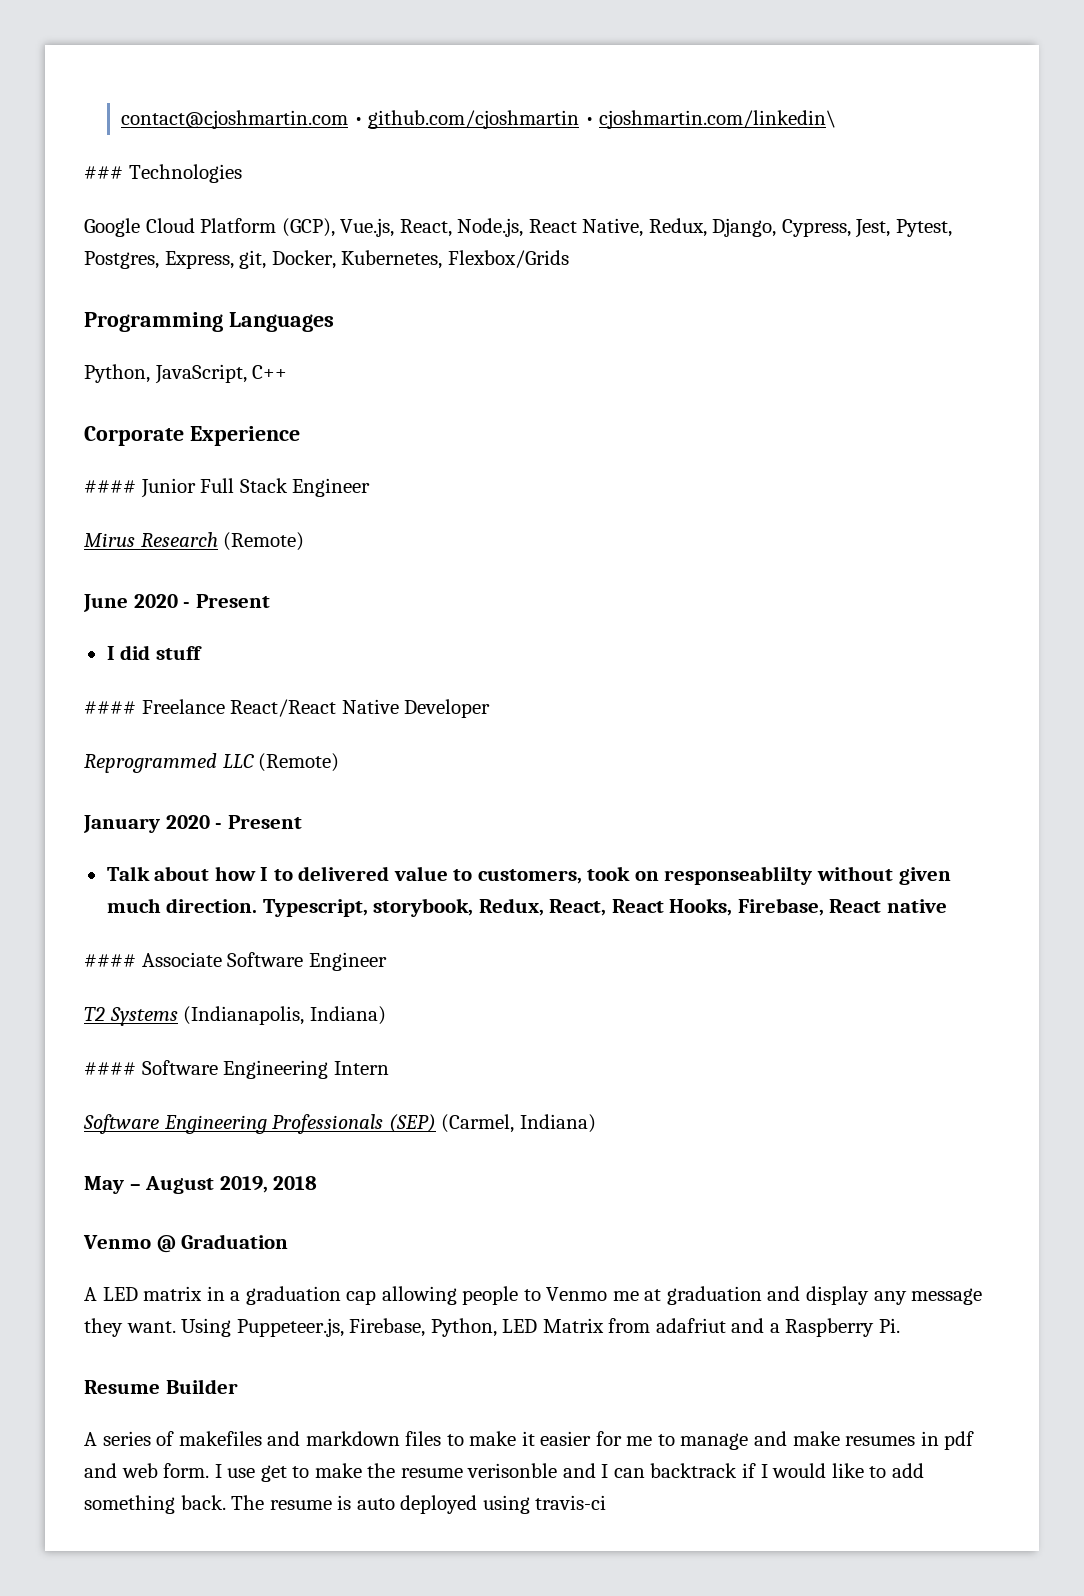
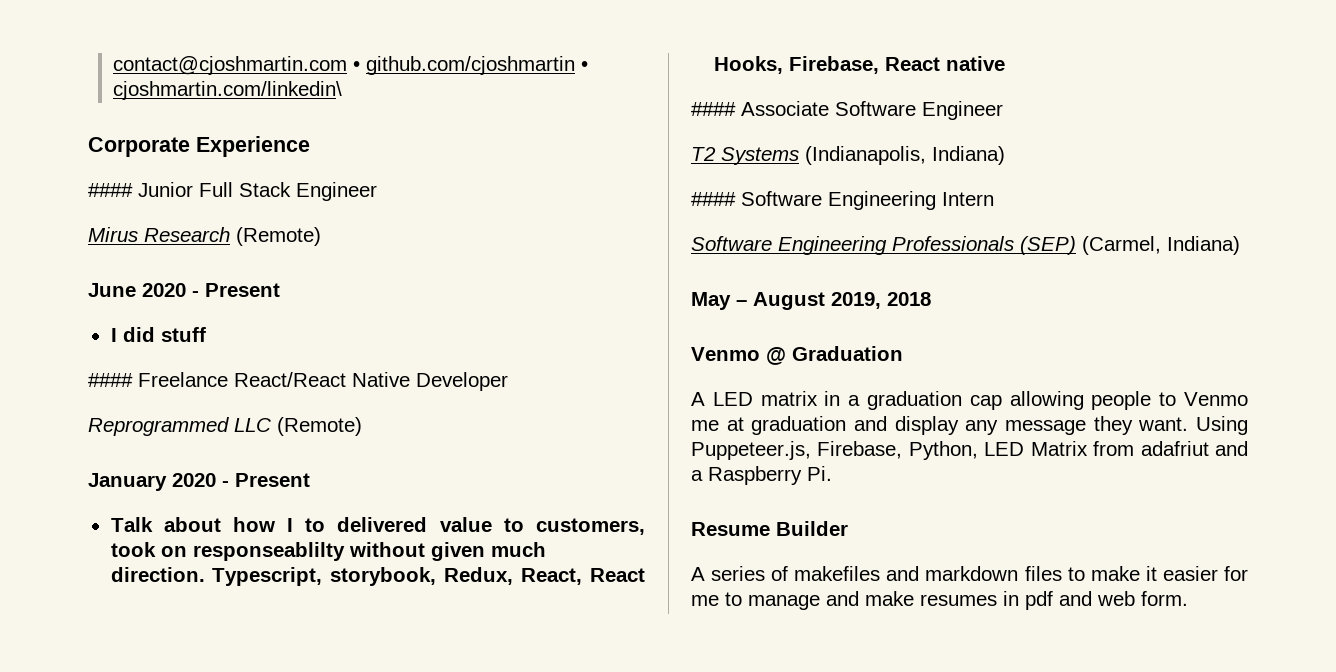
- ### Technologies
- Google Cloud Platform (GCP), Vue.js, React, Node.js, React Native, Redux, Django, Cypress, Jest, Pytest, Postgres, Express, git, Docker, Kubernetes, Flexbox/Grids
- Programming Languages
- Python, JavaScript, C++
- I use get to make the resume verisonble and I can backtrack if I would like to add something back. The resume is auto deployed using travis-ci

